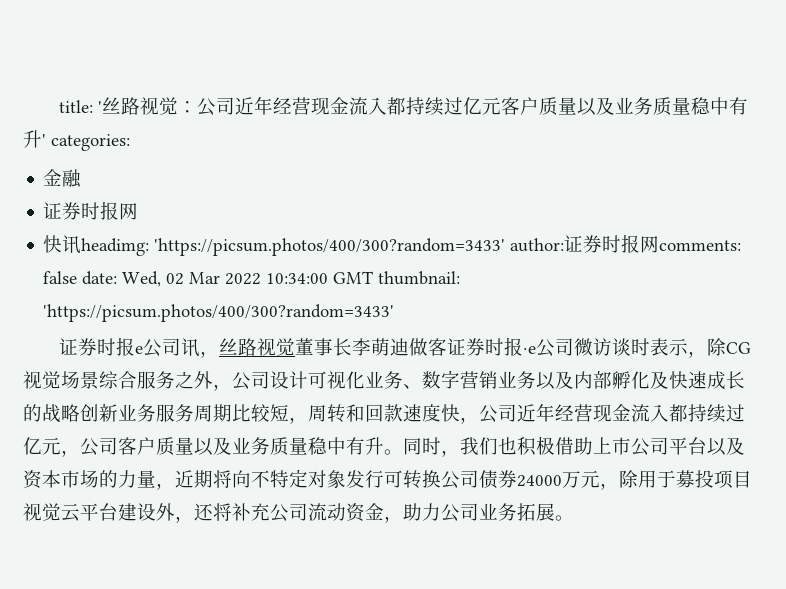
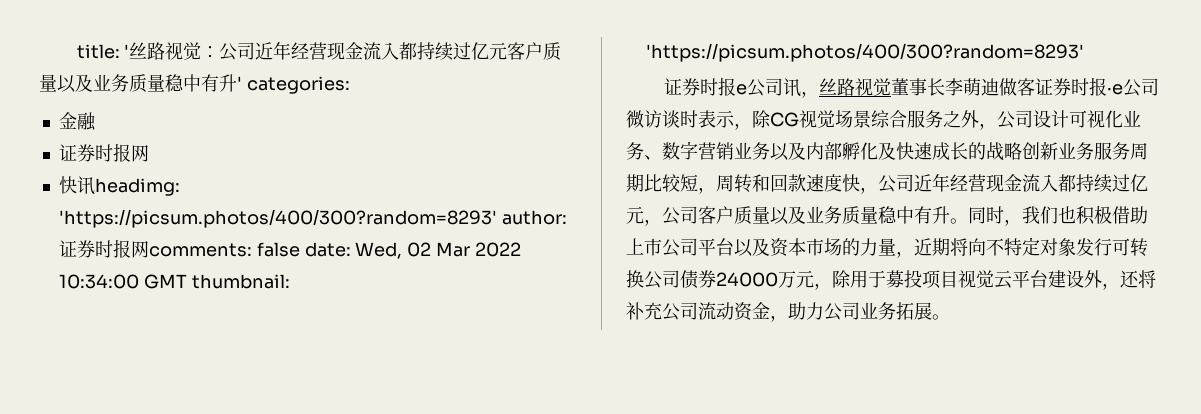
- 快讯headimg: 'https://picsum.photos/400/300?random=3433' author:证券时报网comments: false date: Wed, 02 Mar 2022 10:34:00 GMT thumbnail: 'https://picsum.photos/400/300?random=3433'
+ 快讯headimg: 'https://picsum.photos/400/300?random=8293' author:证券时报网comments: false date: Wed, 02 Mar 2022 10:34:00 GMT thumbnail: 'https://picsum.photos/400/300?random=8293'

